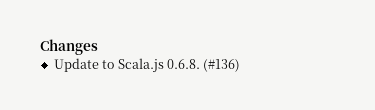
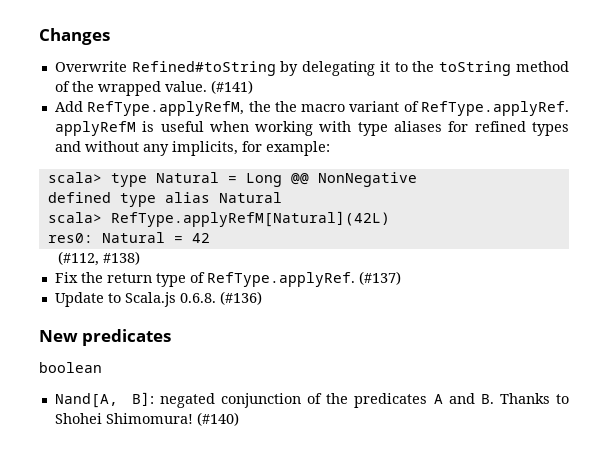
+ Overwrite Refined#toString by delegating it to the toString method of the wrapped value. (#141)
+ Add RefType.applyRefM, the the macro variant of RefType.applyRef. applyRefM is useful when working with type aliases for refined types and without any implicits, for example:
+ scala> type Natural = Long @@ NonNegative
+ defined type alias Natural
+ scala> RefType.applyRefM[Natural](42L)
+ res0: Natural = 42
+ (#112, #138)
+ Fix the return type of RefType.applyRef. (#137)
+ New predicates
+ boolean
+ Nand[A, B]: negated conjunction of the predicates A and B. Thanks to Shohei Shimomura! (#140)

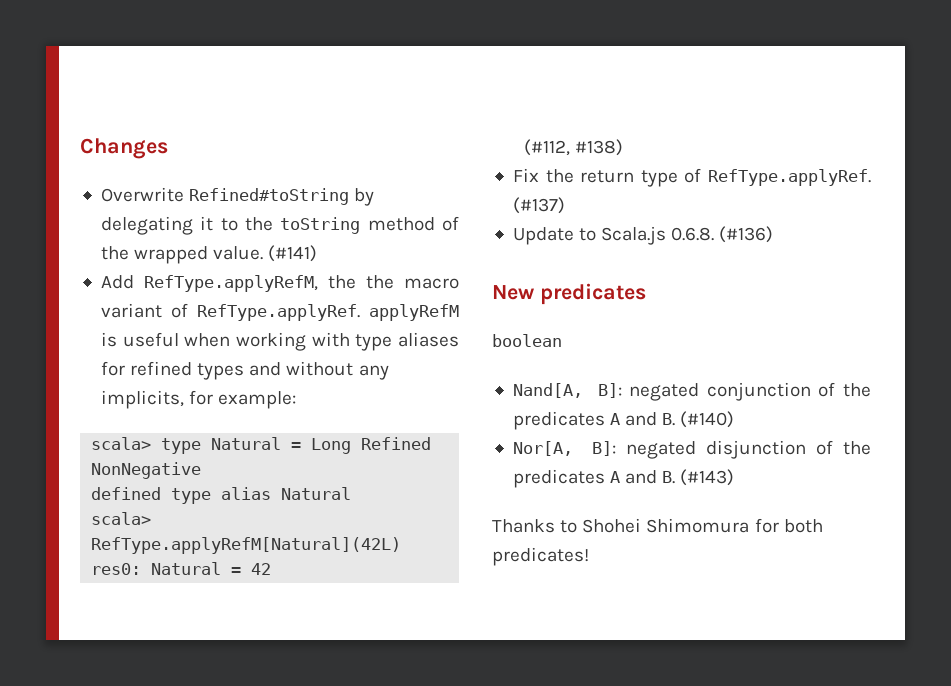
- scala> type Natural = Long @@ NonNegative
+ scala> type Natural = Long Refined NonNegative
- Nand[A, B]: negated conjunction of the predicates A and B. Thanks to Shohei Shimomura! (#140)
+ Nand[A, B]: negated conjunction of the predicates A and B. (#140)
+ Nor[A, B]: negated disjunction of the predicates A and B. (#143)
+ Thanks to Shohei Shimomura for both predicates!

